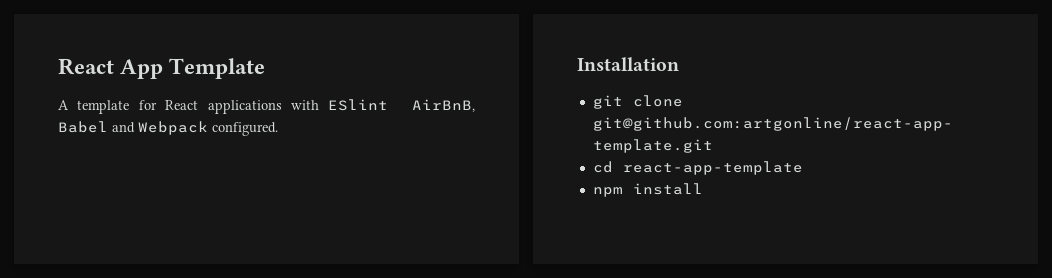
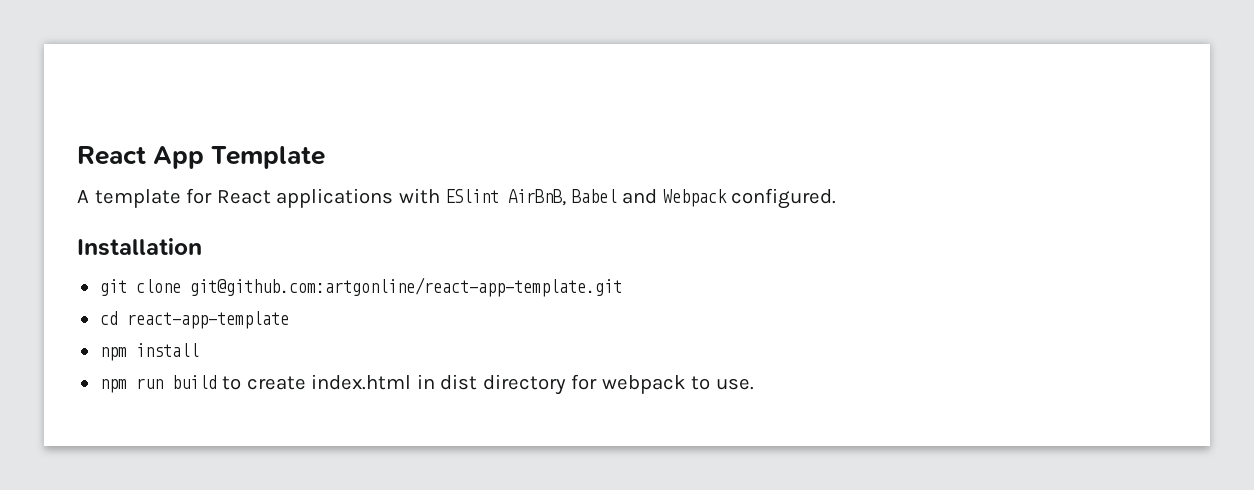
+ npm run build to create index.html in dist directory for webpack to use.

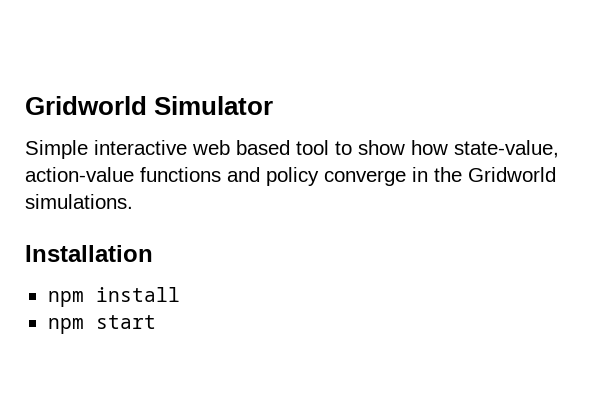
- React App Template
- A template for React applications with ESlint AirBnB, Babel and Webpack configured.
+ Gridworld Simulator
+ Simple interactive web based tool to show how state-value, action-value functions and policy converge in the Gridworld simulations.
  Installation
- git clone git@github.com:artgonline/react-app-template.git
- cd react-app-template
  npm install
- npm run build to create index.html in dist directory for webpack to use.
+ npm start

